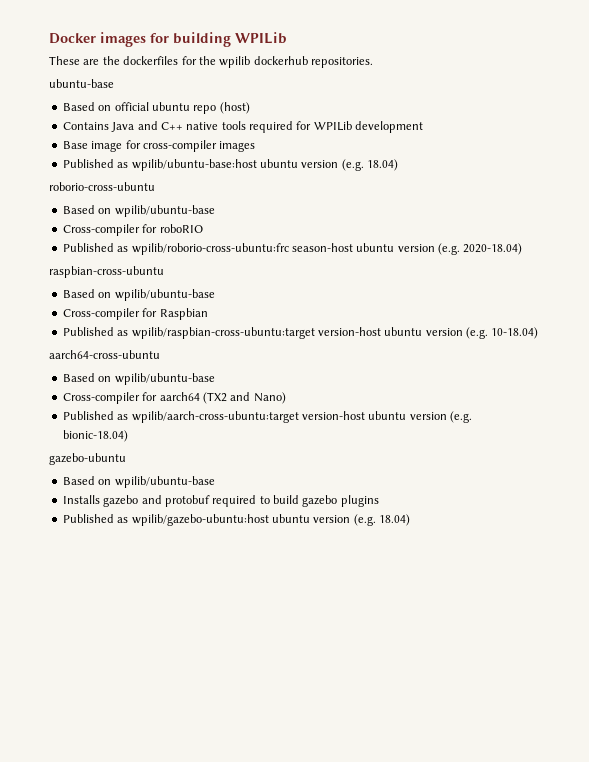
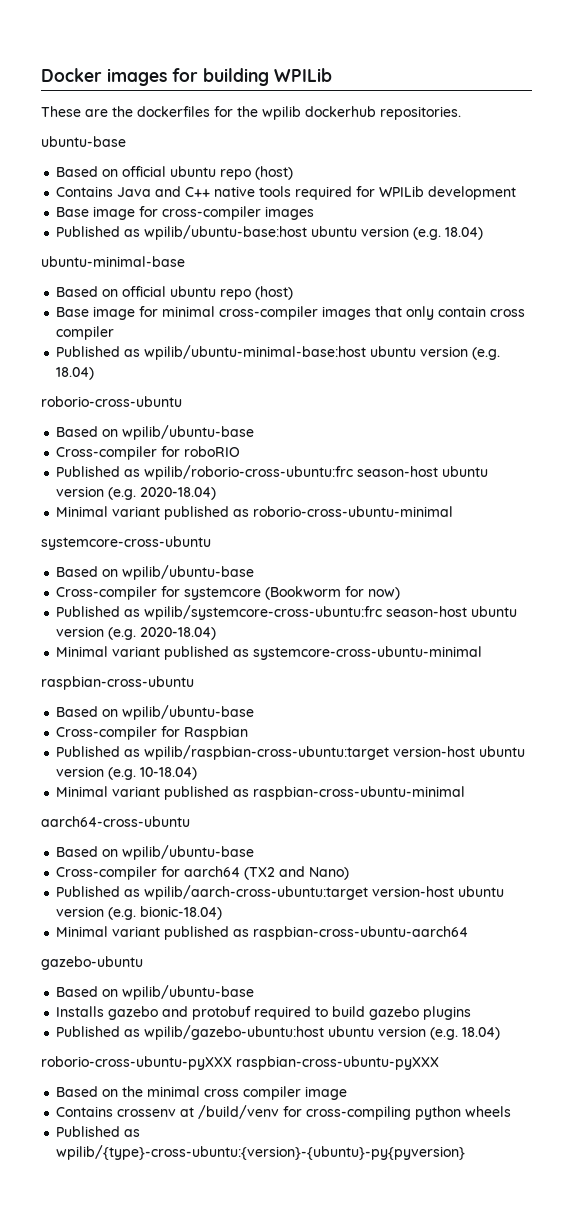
+ ubuntu-minimal-base
+ Based on official ubuntu repo (host)
+ Base image for minimal cross-compiler images that only contain cross compiler
+ Published as wpilib/ubuntu-minimal-base:host ubuntu version (e.g. 18.04)
+ Minimal variant published as roborio-cross-ubuntu-minimal
+ systemcore-cross-ubuntu
+ Based on wpilib/ubuntu-base
+ Cross-compiler for systemcore (Bookworm for now)
+ Published as wpilib/systemcore-cross-ubuntu:frc season-host ubuntu version (e.g. 2020-18.04)
+ Minimal variant published as systemcore-cross-ubuntu-minimal
+ Minimal variant published as raspbian-cross-ubuntu-minimal
+ Minimal variant published as raspbian-cross-ubuntu-aarch64
+ roborio-cross-ubuntu-pyXXX raspbian-cross-ubuntu-pyXXX
+ Based on the minimal cross compiler image
+ Contains crossenv at /build/venv for cross-compiling python wheels
+ Published as wpilib/{type}-cross-ubuntu:{version}-{ubuntu}-py{pyversion}

